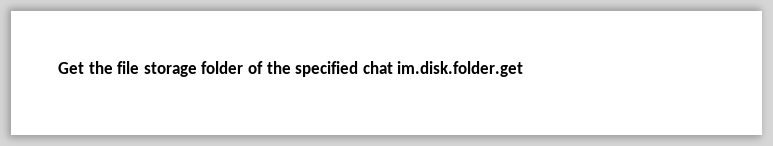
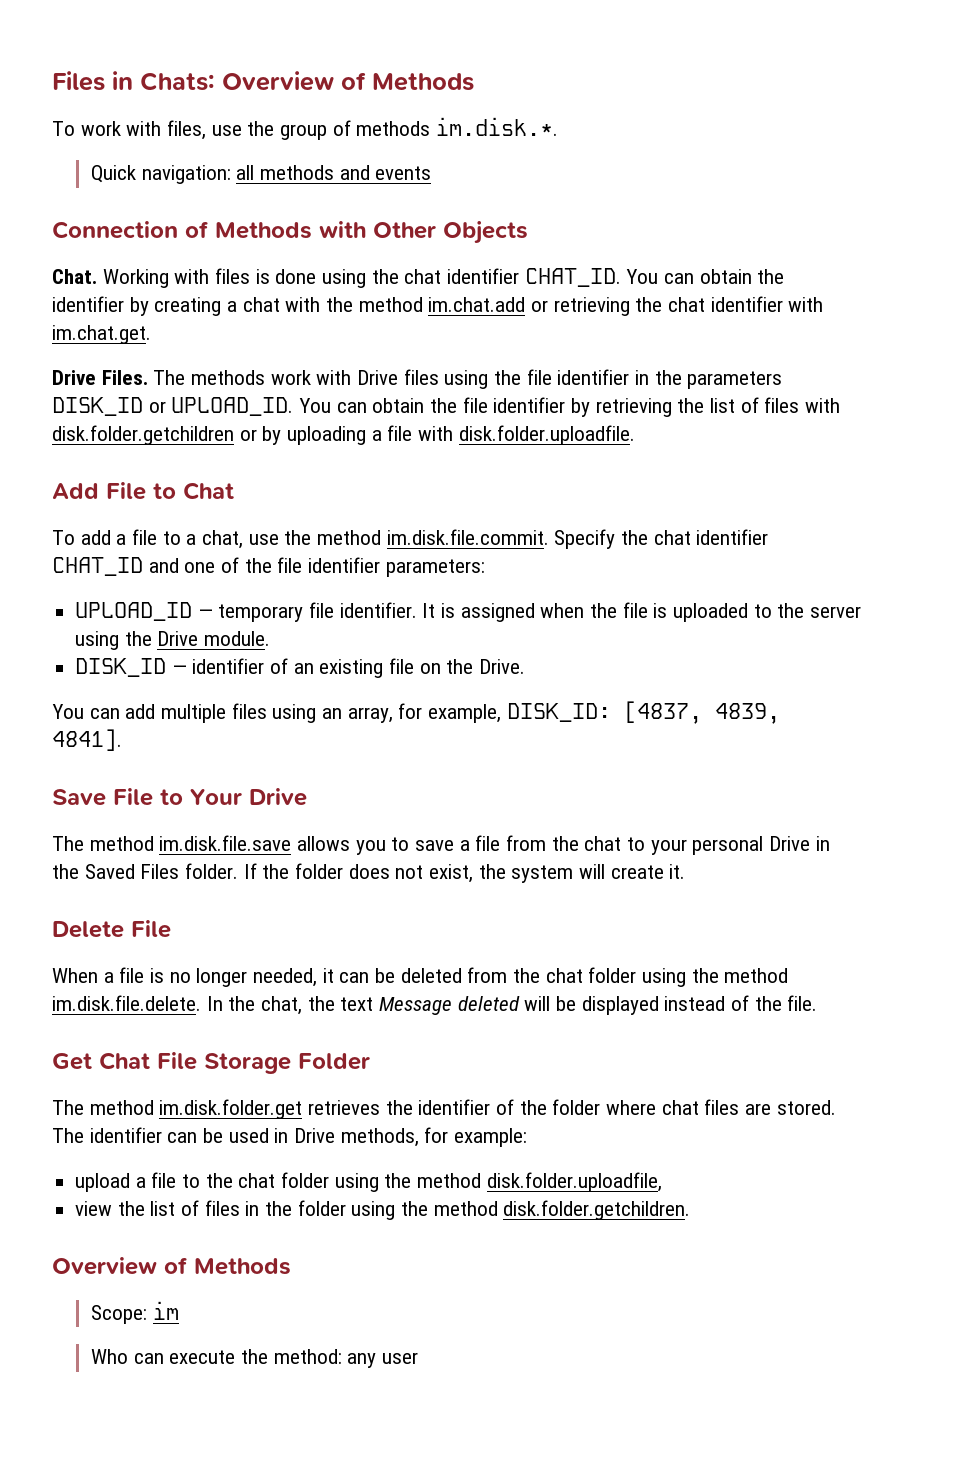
- Get the file storage folder of the specified chat im.disk.folder.get
+ Files in Chats: Overview of Methods
+ To work with files, use the group of methods im.disk.*.
+ Quick navigation: all methods and events
+ Connection of Methods with Other Objects
+ Chat. Working with files is done using the chat identifier CHAT_ID. You can obtain the identifier by creating a chat with the method im.chat.add or retrieving the chat identifier with im.chat.get.
+ Drive Files. The methods work with Drive files using the file identifier in the parameters DISK_ID or UPLOAD_ID. You can obtain the file identifier by retrieving the list of files with disk.folder.getchildren or by uploading a file with disk.folder.uploadfile.
+ Add File to Chat
+ To add a file to a chat, use the method im.disk.file.commit. Specify the chat identifier CHAT_ID and one of the file identifier parameters:
+ UPLOAD_ID — temporary file identifier. It is assigned when the file is uploaded to the server using the Drive module.
+ DISK_ID — identifier of an existing file on the Drive.
+ You can add multiple files using an array, for example, DISK_ID: [4837, 4839, 4841].
+ Save File to Your Drive
+ The method im.disk.file.save allows you to save a file from the chat to your personal Drive in the Saved Files folder. If the folder does not exist, the system will create it.
+ Delete File
+ When a file is no longer needed, it can be deleted from the chat folder using the method im.disk.file.delete. In the chat, the text Message deleted will be displayed instead of the file.
+ Get Chat File Storage Folder
+ The method im.disk.folder.get retrieves the identifier of the folder where chat files are stored. The identifier can be used in Drive methods, for example:
+ upload a file to the chat folder using the method disk.folder.uploadfile,
+ view the list of files in the folder using the method disk.folder.getchildren.
+ Overview of Methods
+ Scope: im
+ Who can execute the method: any user

